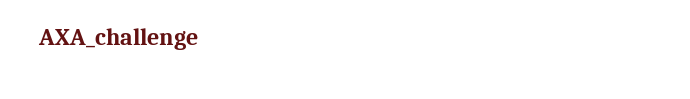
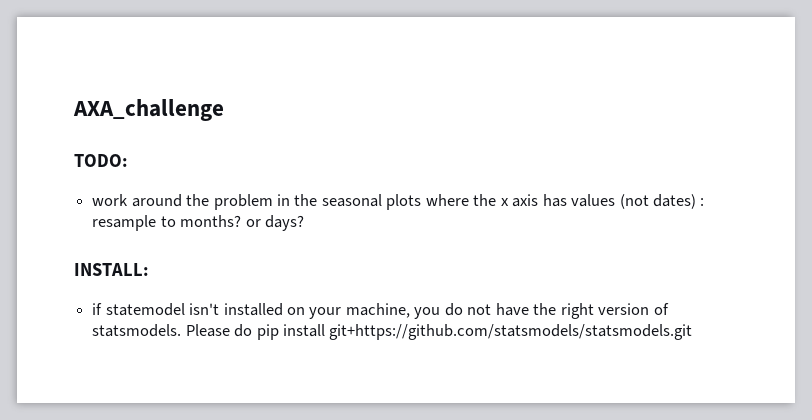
+ TODO:
+ work around the problem in the seasonal plots where the x axis has values (not dates) : resample to months? or days?
+ INSTALL:
+ if statemodel isn't installed on your machine, you do not have the right version of statsmodels. Please do pip install git+https://github.com/statsmodels/statsmodels.git

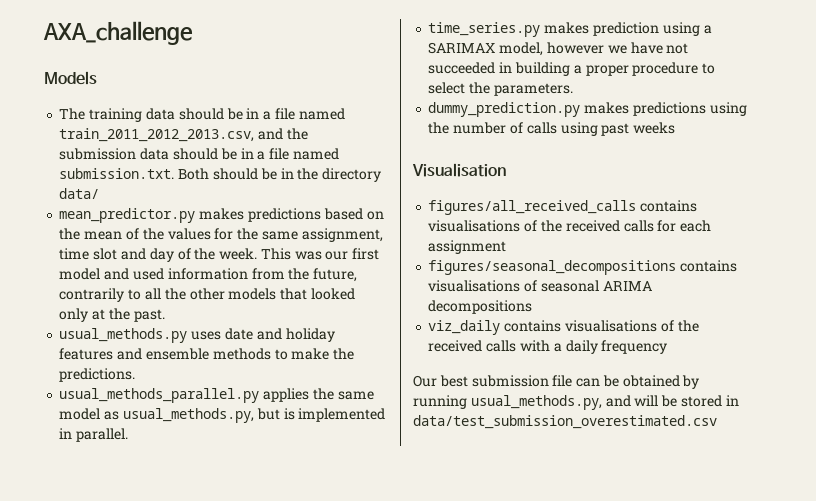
- TODO:
- work around the problem in the seasonal plots where the x axis has values (not dates) : resample to months? or days?
- INSTALL:
- if statemodel isn't installed on your machine, you do not have the right version of statsmodels. Please do pip install git+https://github.com/statsmodels/statsmodels.git
+ Models
+ The training data should be in a file named train_2011_2012_2013.csv, and the submission data should be in a file named submission.txt. Both should be in the directory data/
+ mean_predictor.py makes predictions based on the mean of the values for the same assignment, time slot and day of the week. This was our first model and used information from the future, contrarily to all the other models that looked only at the past.
+ usual_methods.py uses date and holiday features and ensemble methods to make the predictions.
+ usual_methods_parallel.py applies the same model as usual_methods.py, but is implemented in parallel.
+ time_series.py makes prediction using a SARIMAX model, however we have not succeeded in building a proper procedure to select the parameters.
+ dummy_prediction.py makes predictions using the number of calls using past weeks
+ Visualisation
+ figures/all_received_calls contains visualisations of the received calls for each assignment
+ figures/seasonal_decompositions contains visualisations of seasonal ARIMA decompositions
+ viz_daily contains visualisations of the received calls with a daily frequency
+ Our best submission file can be obtained by running usual_methods.py, and will be stored in data/test_submission_overestimated.csv

